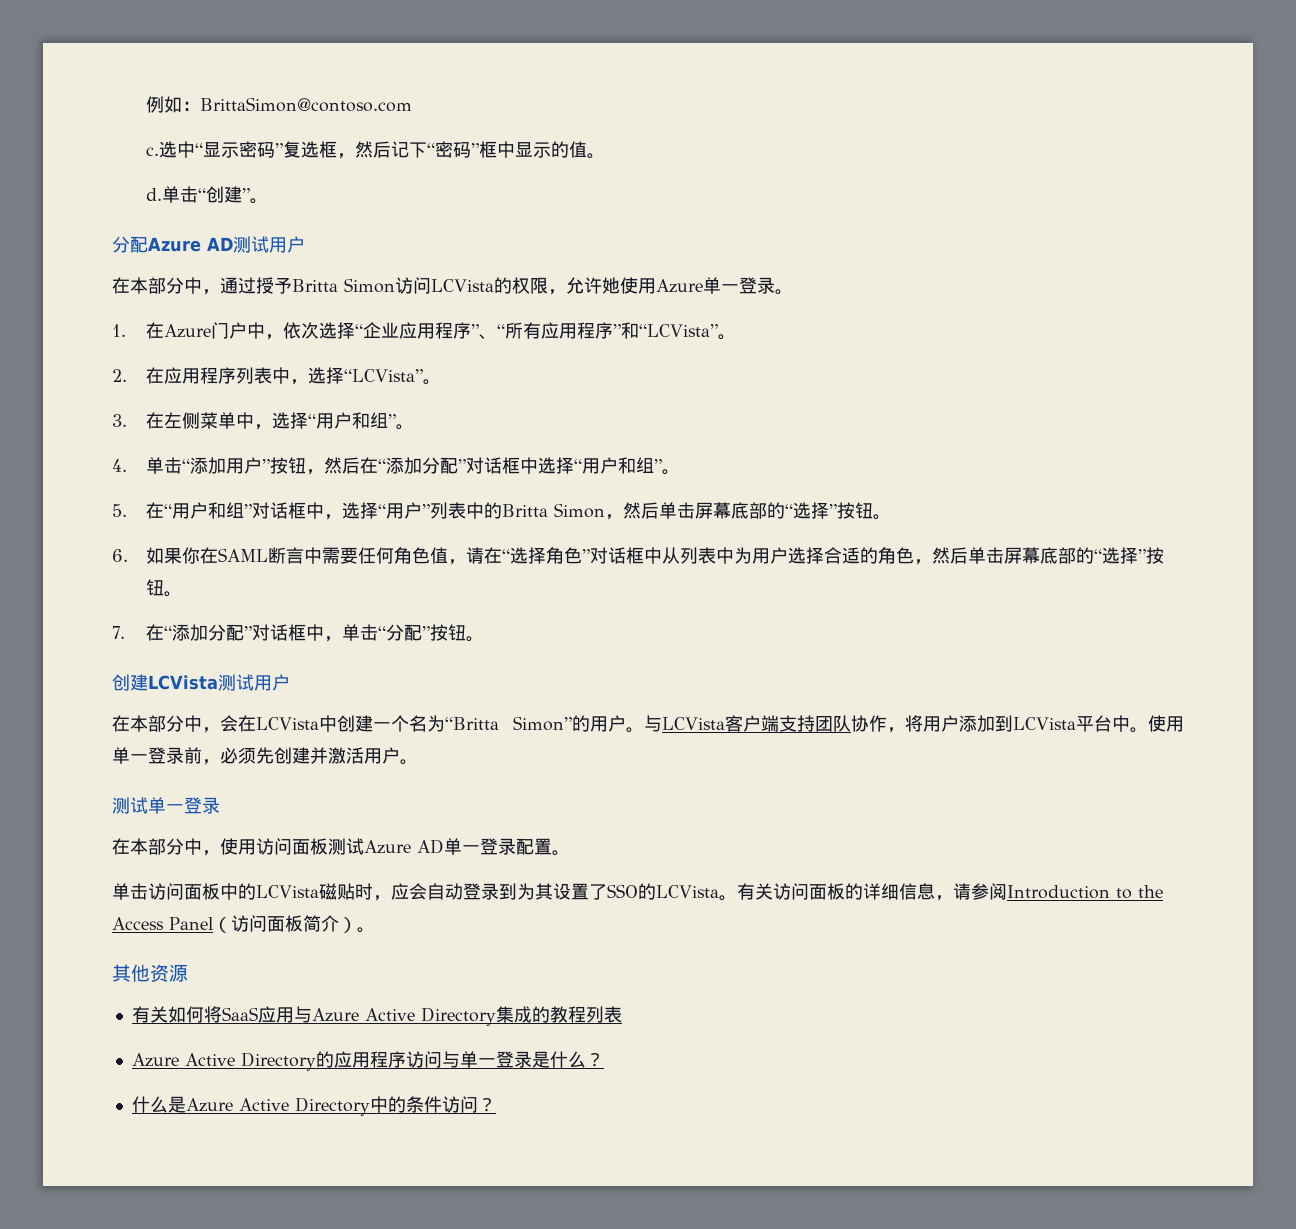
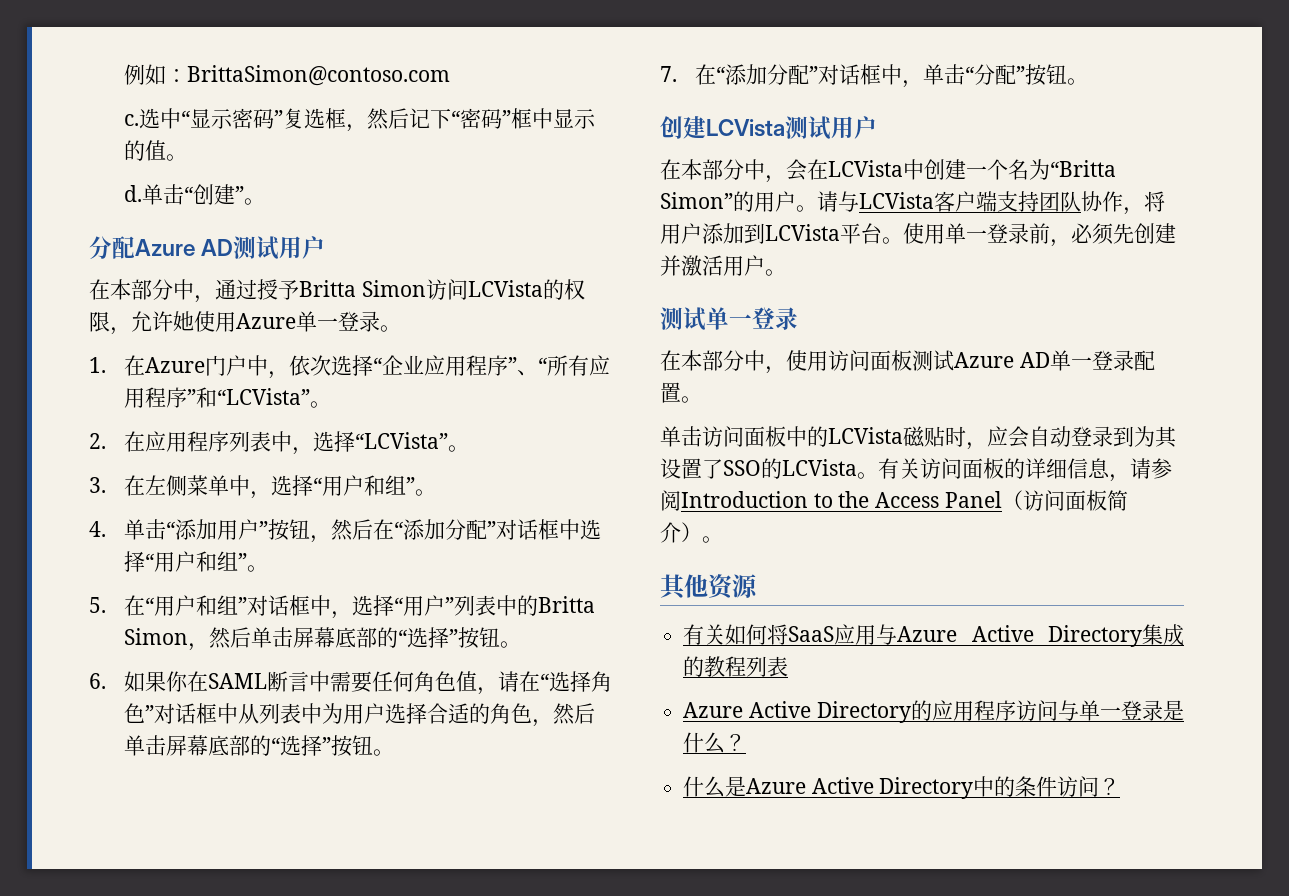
- 与LCVista客户端支持团队协作，将用户添加到LCVista平台中。
+ 请与LCVista客户端支持团队协作，将用户添加到LCVista平台。

